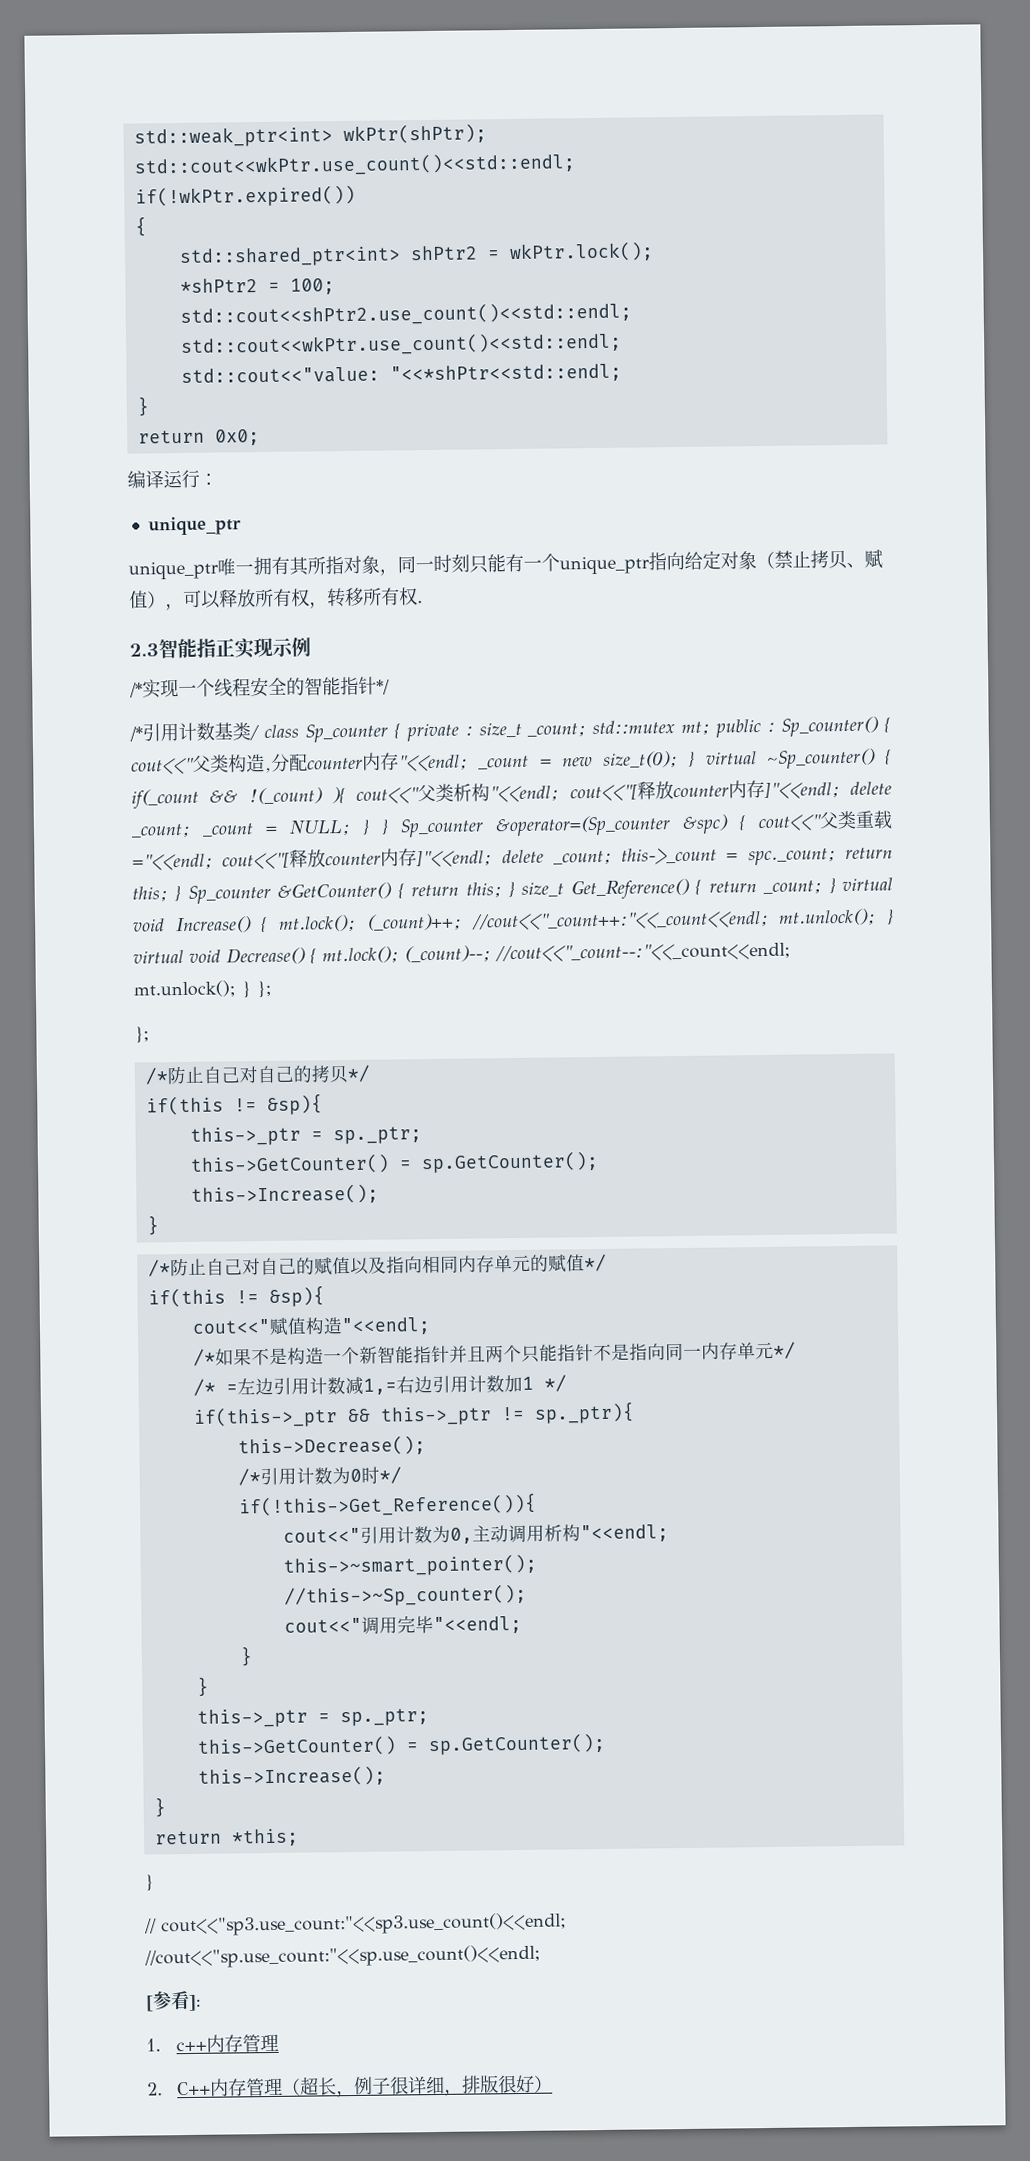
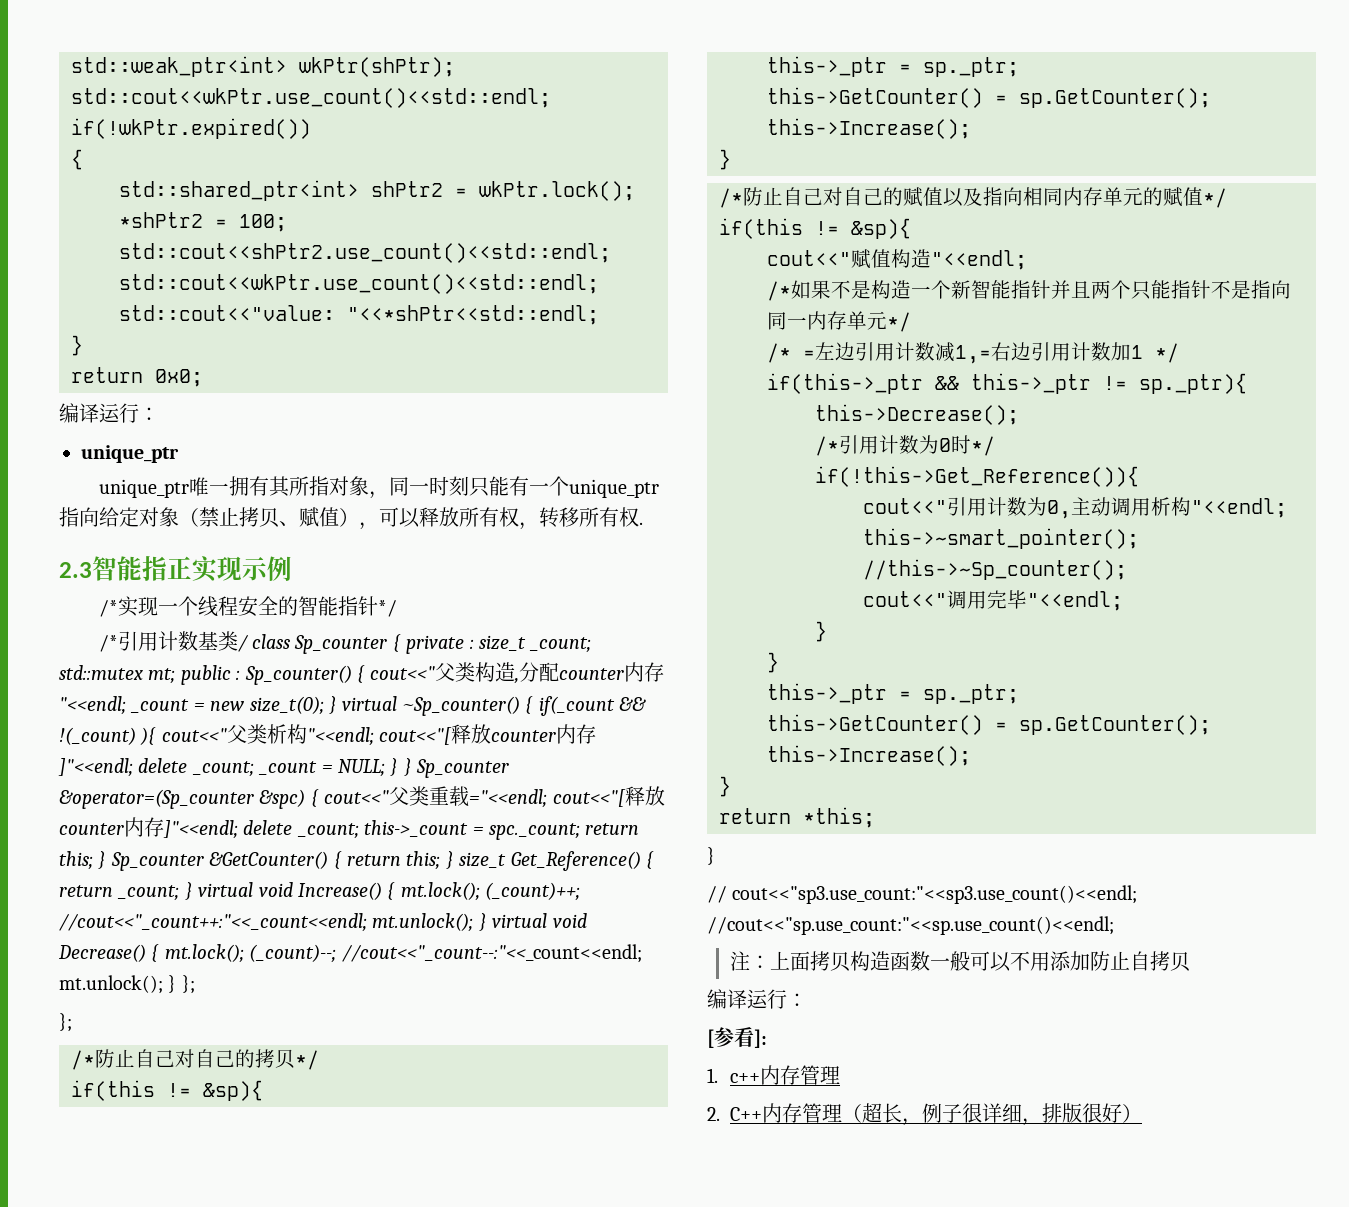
+ 注：上面拷贝构造函数一般可以不用添加防止自拷贝
+ 编译运行：

